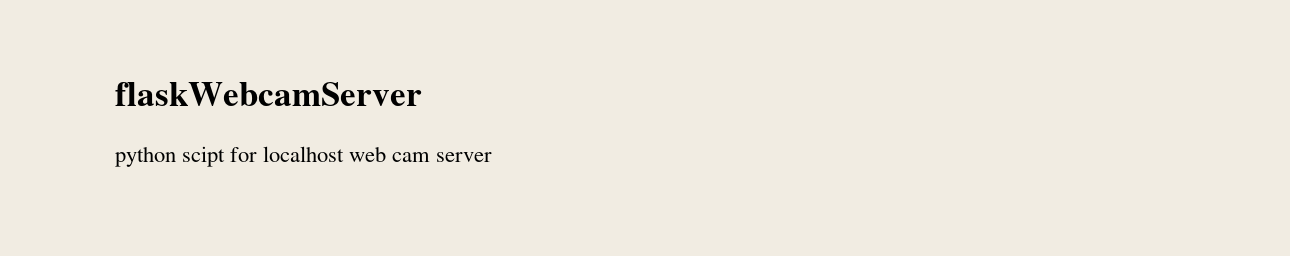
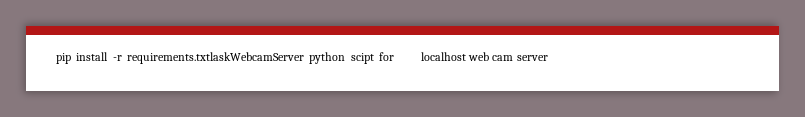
- flaskWebcamServer
- python scipt for localhost web cam server
+ pip install -r requirements.txtlaskWebcamServer python scipt for localhost web cam server

